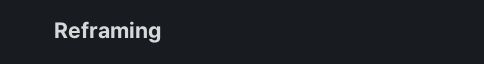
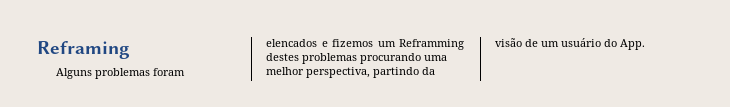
+ Alguns problemas foram elencados e fizemos um Reframming destes problemas procurando uma melhor perspectiva, partindo da visão de um usuário do App.

